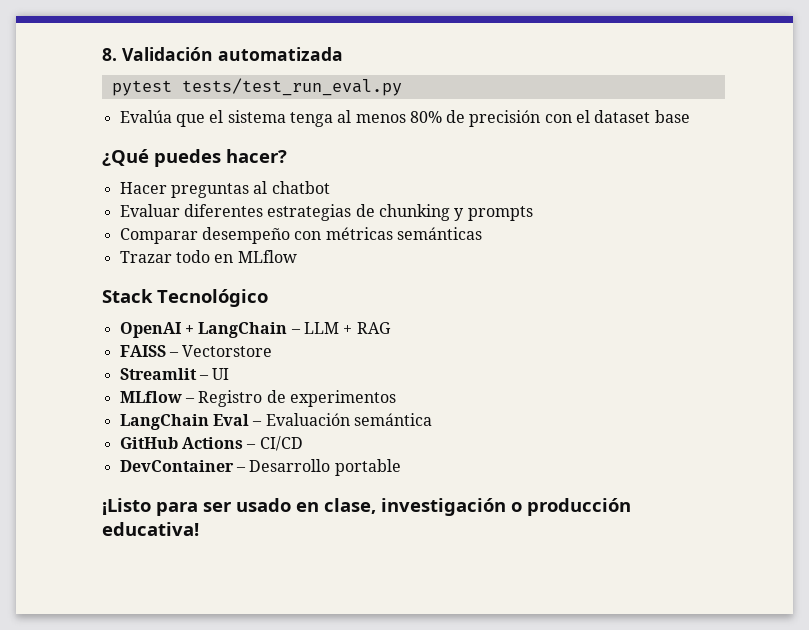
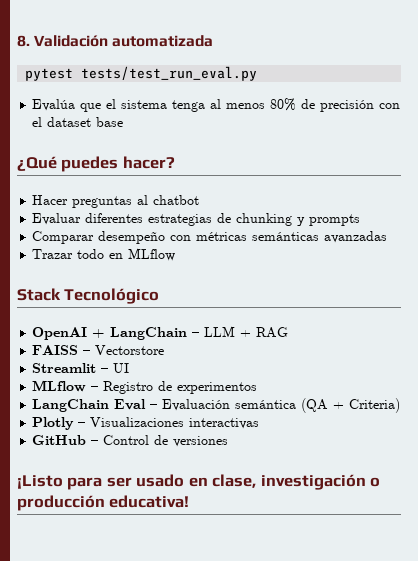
- Comparar desempeño con métricas semánticas
+ Comparar desempeño con métricas semánticas avanzadas
- LangChain Eval – Evaluación semántica
- GitHub Actions – CI/CD
- DevContainer – Desarrollo portable
+ LangChain Eval – Evaluación semántica (QA + Criteria)
+ Plotly – Visualizaciones interactivas
+ GitHub – Control de versiones

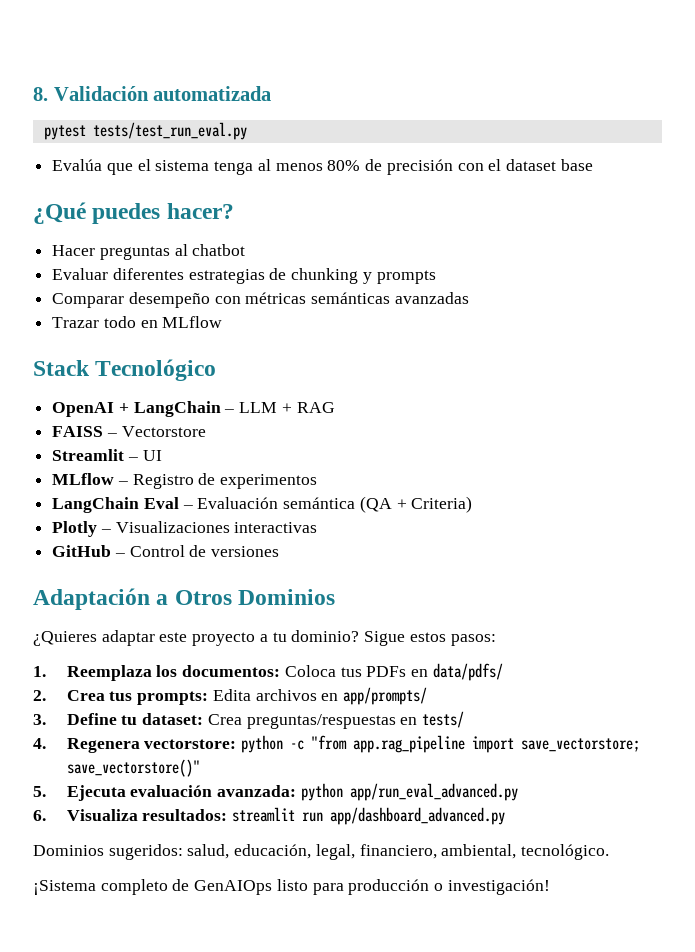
- ¡Listo para ser usado en clase, investigación o producción educativa!
+ Adaptación a Otros Dominios
+ ¿Quieres adaptar este proyecto a tu dominio? Sigue estos pasos:
+ 1. Reemplaza los documentos: Coloca tus PDFs en data/pdfs/
+ 2. Crea tus prompts: Edita archivos en app/prompts/
+ 3. Define tu dataset: Crea preguntas/respuestas en tests/
+ 4. Regenera vectorstore: python -c "from app.rag_pipeline import save_vectorstore; save_vectorstore()"
+ 5. Ejecuta evaluación avanzada: python app/run_eval_advanced.py
+ 6. Visualiza resultados: streamlit run app/dashboard_advanced.py
+ Dominios sugeridos: salud, educación, legal, financiero, ambiental, tecnológico.
+ ¡Sistema completo de GenAIOps listo para producción o investigación!

